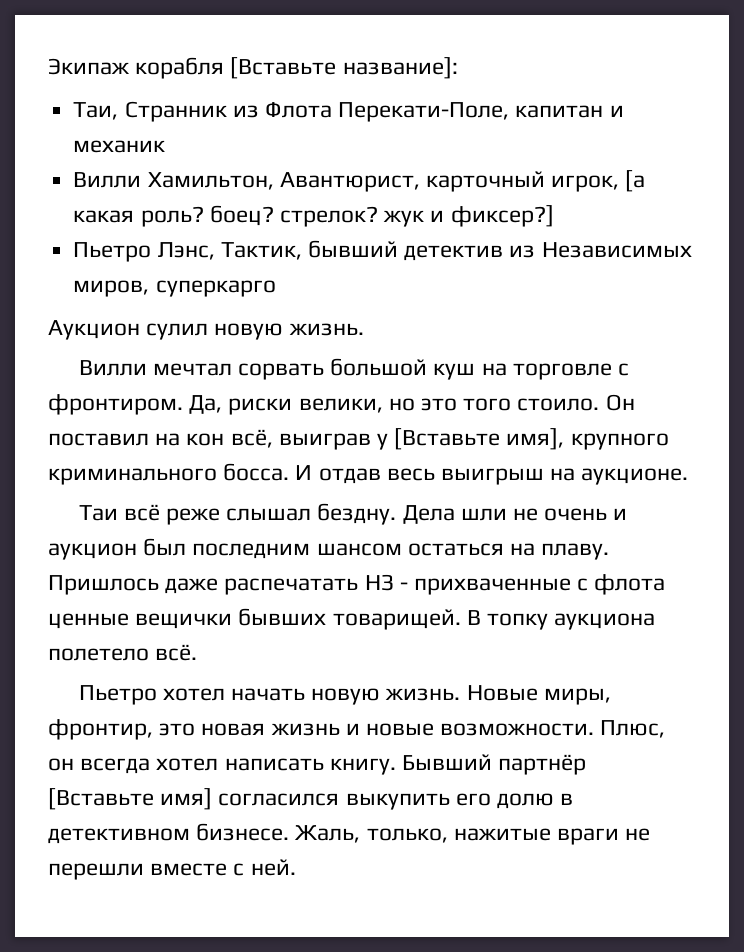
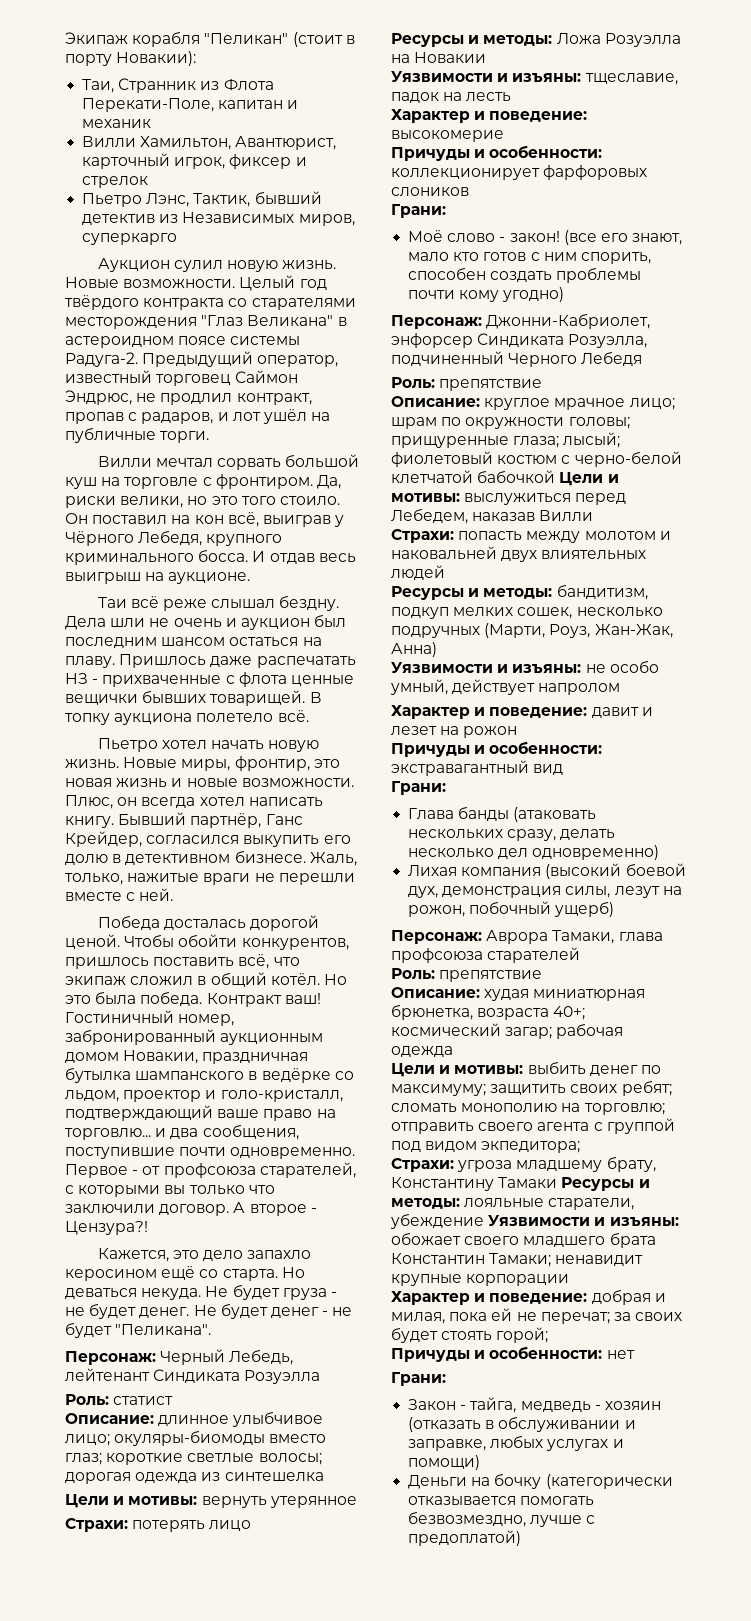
- Экипаж корабля [Вставьте название]:
+ Экипаж корабля "Пеликан" (стоит в порту Новакии):
- Вилли Хамильтон, Авантюрист, карточный игрок, [а какая роль? боец? стрелок? жук и фиксер?]
+ Вилли Хамильтон, Авантюрист, карточный игрок, фиксер и стрелок
+ Новые возможности. Целый год твёрдого контракта со старателями месторождения "Глаз Великана" в астероидном поясе системы Радуга-2. Предыдущий оператор, известный торговец Саймон Эндрюс, не продлил контракт, пропав с радаров, и лот ушёл на публичные торги.
- Он поставил на кон всё, выиграв у [Вставьте имя], крупного криминального босса.
+ Он поставил на кон всё, выиграв у Чёрного Лебедя, крупного криминального босса.
- Бывший партнёр [Вставьте имя] согласился выкупить его долю в детективном бизнесе.
+ Бывший партнёр, Ганс Крейдер, согласился выкупить его долю в детективном бизнесе.
+ Победа досталась дорогой ценой. Чтобы обойти конкурентов, пришлось поставить всё, что экипаж сложил в общий котёл. Но это была победа. Контракт ваш! Гостиничный номер, забронированный аукционным домом Новакии, праздничная бутылка шампанского в ведёрке со льдом, проектор и голо-кристалл, подтверждающий ваше право на торговлю... и два сообщения, поступившие почти одновременно. Первое - от профсоюза старателей, с которыми вы только что заключили договор. А второе - Цензура?!
+ Кажется, это дело запахло керосином ещё со старта. Но деваться некуда. Не будет груза - не будет денег. Не будет денег - не будет "Пеликана".
+ Персонаж: Черный Лебедь, лейтенант Синдиката Розуэлла
+ Роль: статист
+ Описание: длинное улыбчивое лицо; окуляры-биомоды вместо глаз; короткие светлые волосы; дорогая одежда из синтешелка
+ Цели и мотивы: вернуть утерянное
+ Страхи: потерять лицо
+ Ресурсы и методы: Ложа Розуэлла на Новакии
+ Уязвимости и изъяны: тщеславие, падок на лесть
+ Характер и поведение: высокомерие
+ Причуды и особенности: коллекционирует фарфоровых слоников
+ Грани:
+ Моё слово - закон! (все его знают, мало кто готов с ним спорить, способен создать проблемы почти кому угодно)
+ Персонаж: Джонни-Кабриолет, энфорсер Синдиката Розуэлла, подчиненный Черного Лебедя
+ Роль: препятствие
+ Описание: круглое мрачное лицо; шрам по окружности головы; прищуренные глаза; лысый; фиолетовый костюм с черно-белой клетчатой бабочкой Цели и мотивы: выслужиться перед Лебедем, наказав Вилли
+ Страхи: попасть между молотом и наковальней двух влиятельных людей
+ Ресурсы и методы: бандитизм, подкуп мелких сошек, несколько подручных (Марти, Роуз, Жан-Жак, Анна)
+ Уязвимости и изъяны: не особо умный, действует напролом
+ Характер и поведение: давит и лезет на рожон
+ Причуды и особенности: экстравагантный вид
+ Грани:
+ Глава банды (атаковать нескольких сразу, делать несколько дел одновременно)
+ Лихая компания (высокий боевой дух, демонстрация силы, лезут на рожон, побочный ущерб)
+ Персонаж: Аврора Тамаки, глава профсоюза старателей
+ Роль: препятствие
+ Описание: худая миниатюрная брюнетка, возраста 40+; космический загар; рабочая одежда
+ Цели и мотивы: выбить денег по максимуму; защитить своих ребят; сломать монополию на торговлю; отправить своего агента с группой под видом экпедитора;
+ Страхи: угроза младшему брату, Константину Тамаки Ресурсы и методы: лояльные старатели, убеждение Уязвимости и изъяны: обожает своего младшего брата Константин Тамаки; ненавидит крупные корпорации
+ Характер и поведение: добрая и милая, пока ей не перечат; за своих будет стоять горой;
+ Причуды и особенности: нет
+ Грани:
+ Закон - тайга, медведь - хозяин (отказать в обслуживании и заправке, любых услугах и помощи)
+ Деньги на бочку (категорически отказывается помогать безвозмездно, лучше с предоплатой)

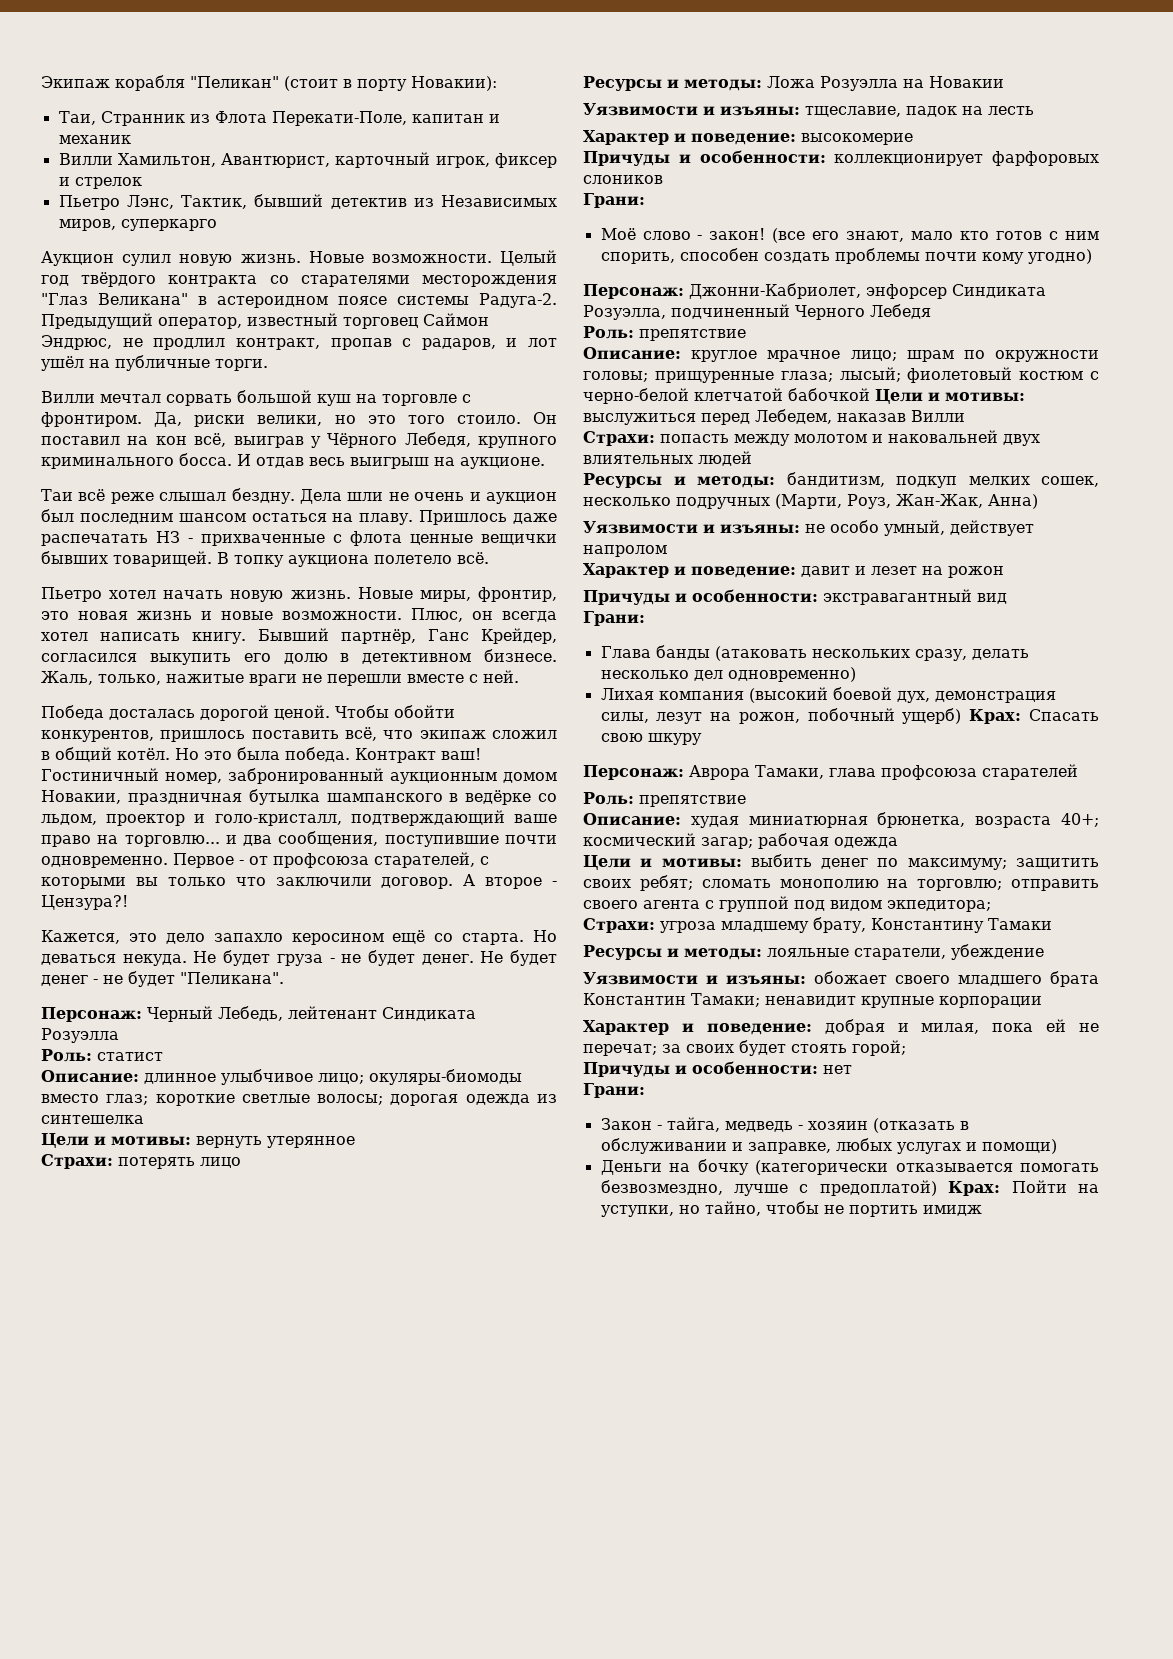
- Лихая компания (высокий боевой дух, демонстрация силы, лезут на рожон, побочный ущерб)
+ Лихая компания (высокий боевой дух, демонстрация силы, лезут на рожон, побочный ущерб) Крах: Спасать свою шкуру
- Страхи: угроза младшему брату, Константину Тамаки Ресурсы и методы: лояльные старатели, убеждение Уязвимости и изъяны: обожает своего младшего брата Константин Тамаки; ненавидит крупные корпорации
+ Страхи: угроза младшему брату, Константину Тамаки
+ Ресурсы и методы: лояльные старатели, убеждение
+ Уязвимости и изъяны: обожает своего младшего брата Константин Тамаки; ненавидит крупные корпорации
- Деньги на бочку (категорически отказывается помогать безвозмездно, лучше с предоплатой)
+ Деньги на бочку (категорически отказывается помогать безвозмездно, лучше с предоплатой) Крах: Пойти на уступки, но тайно, чтобы не портить имидж

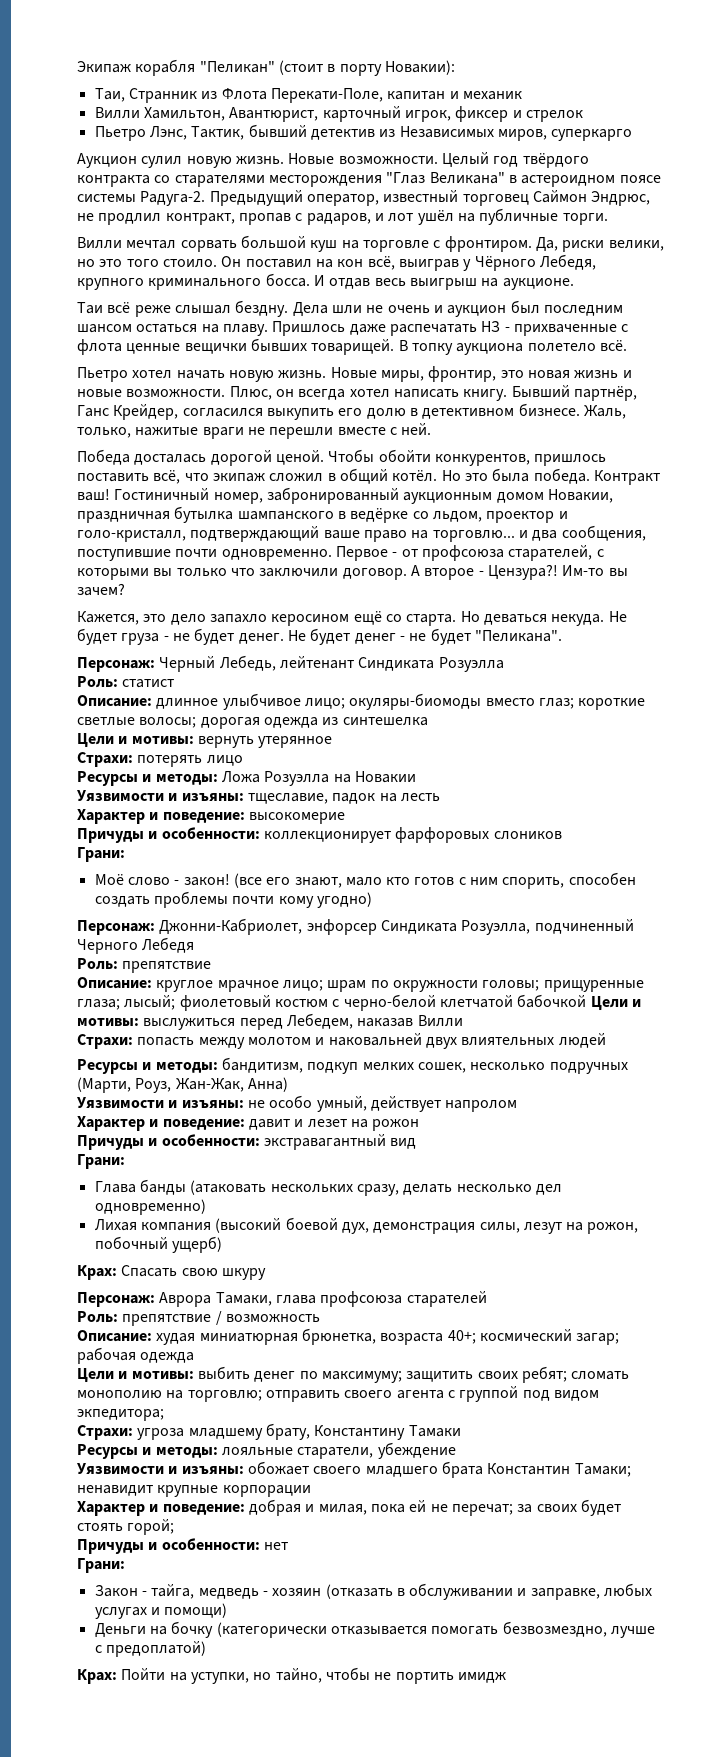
+ Им-то вы зачем?
- Лихая компания (высокий боевой дух, демонстрация силы, лезут на рожон, побочный ущерб) Крах: Спасать свою шкуру
+ Лихая компания (высокий боевой дух, демонстрация силы, лезут на рожон, побочный ущерб)
+ Крах: Спасать свою шкуру
  Персонаж: Аврора Тамаки, глава профсоюза старателей
- Роль: препятствие
+ Роль: препятствие / возможность
- Деньги на бочку (категорически отказывается помогать безвозмездно, лучше с предоплатой) Крах: Пойти на уступки, но тайно, чтобы не портить имидж
+ Деньги на бочку (категорически отказывается помогать безвозмездно, лучше с предоплатой)
+ Крах: Пойти на уступки, но тайно, чтобы не портить имидж

